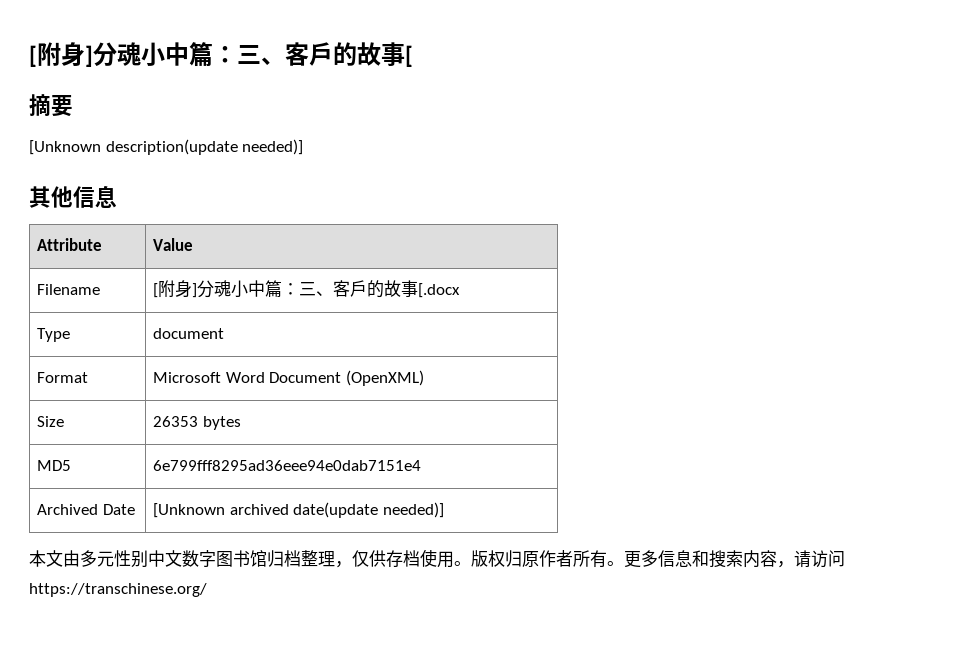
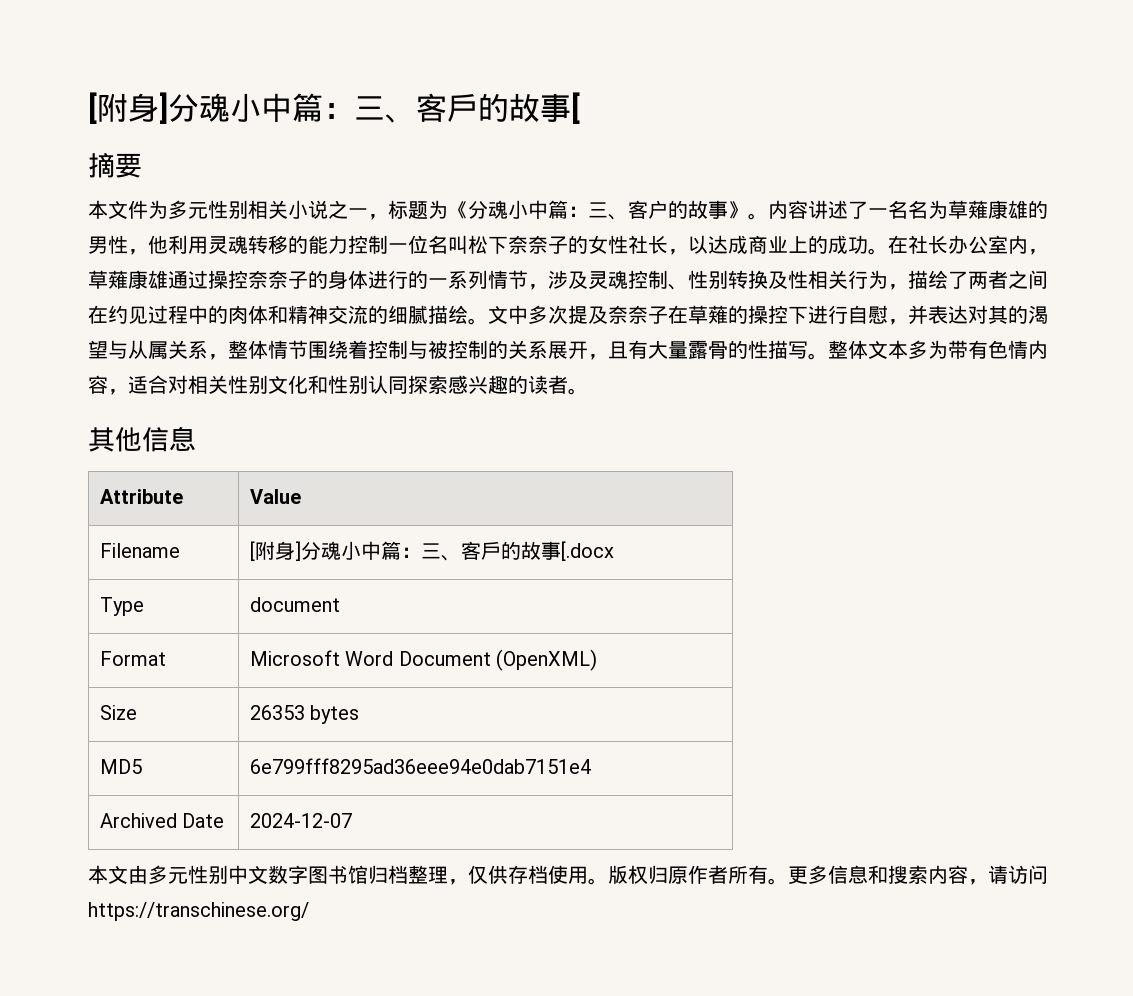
- [Unknown description(update needed)]
+ 本文件为多元性别相关小说之一，标题为《分魂小中篇：三、客户的故事》。内容讲述了一名名为草薙康雄的男性，他利用灵魂转移的能力控制一位名叫松下奈奈子的女性社长，以达成商业上的成功。在社长办公室内，草薙康雄通过操控奈奈子的身体进行的一系列情节，涉及灵魂控制、性别转换及性相关行为，描绘了两者之间在约见过程中的肉体和精神交流的细腻描绘。文中多次提及奈奈子在草薙的操控下进行自慰，并表达对其的渴望与从属关系，整体情节围绕着控制与被控制的关系展开，且有大量露骨的性描写。整体文本多为带有色情内容，适合对相关性别文化和性别认同探索感兴趣的读者。
- Archived Date | [Unknown archived date(update needed)]
+ Archived Date | 2024-12-07

